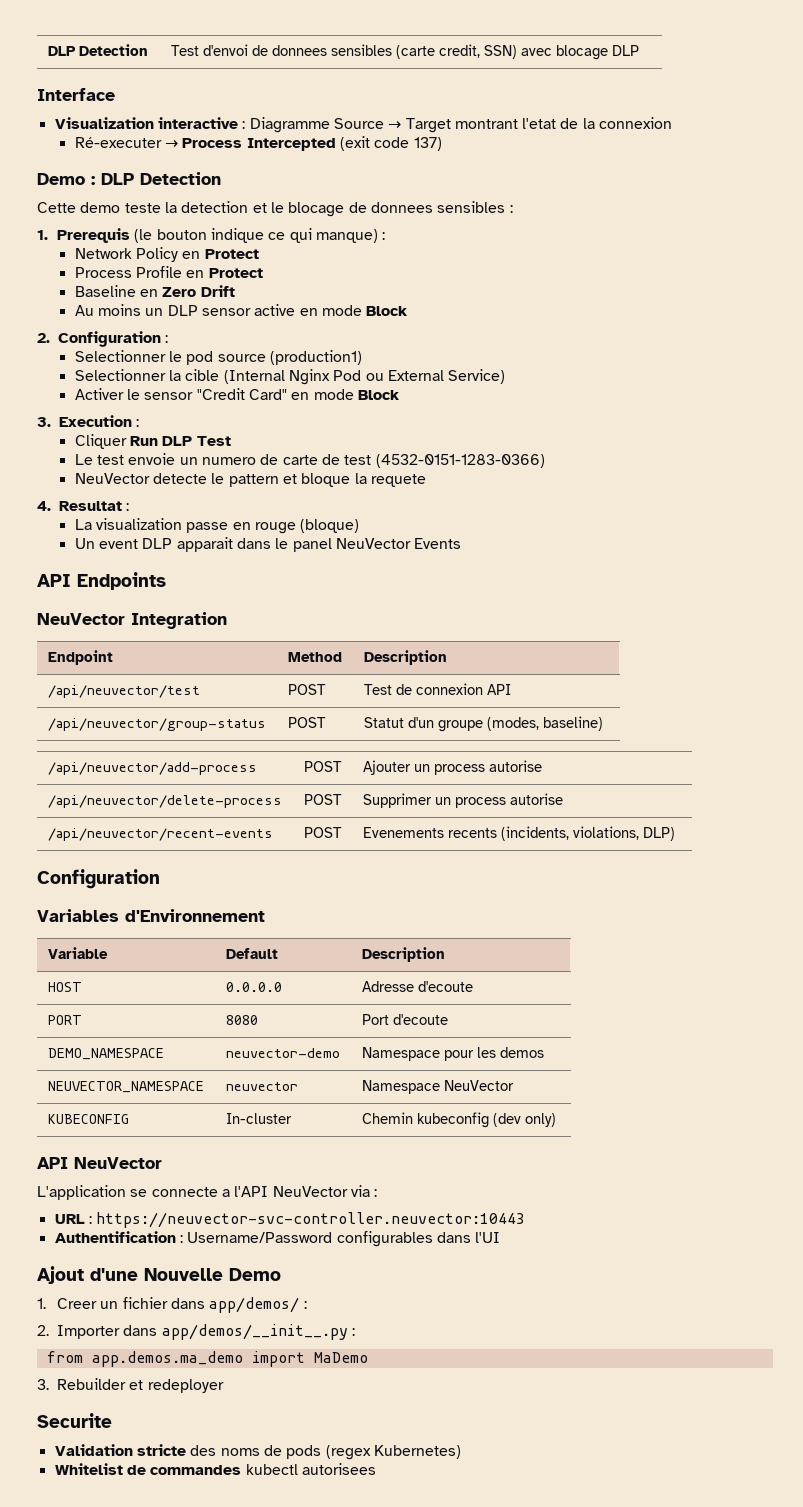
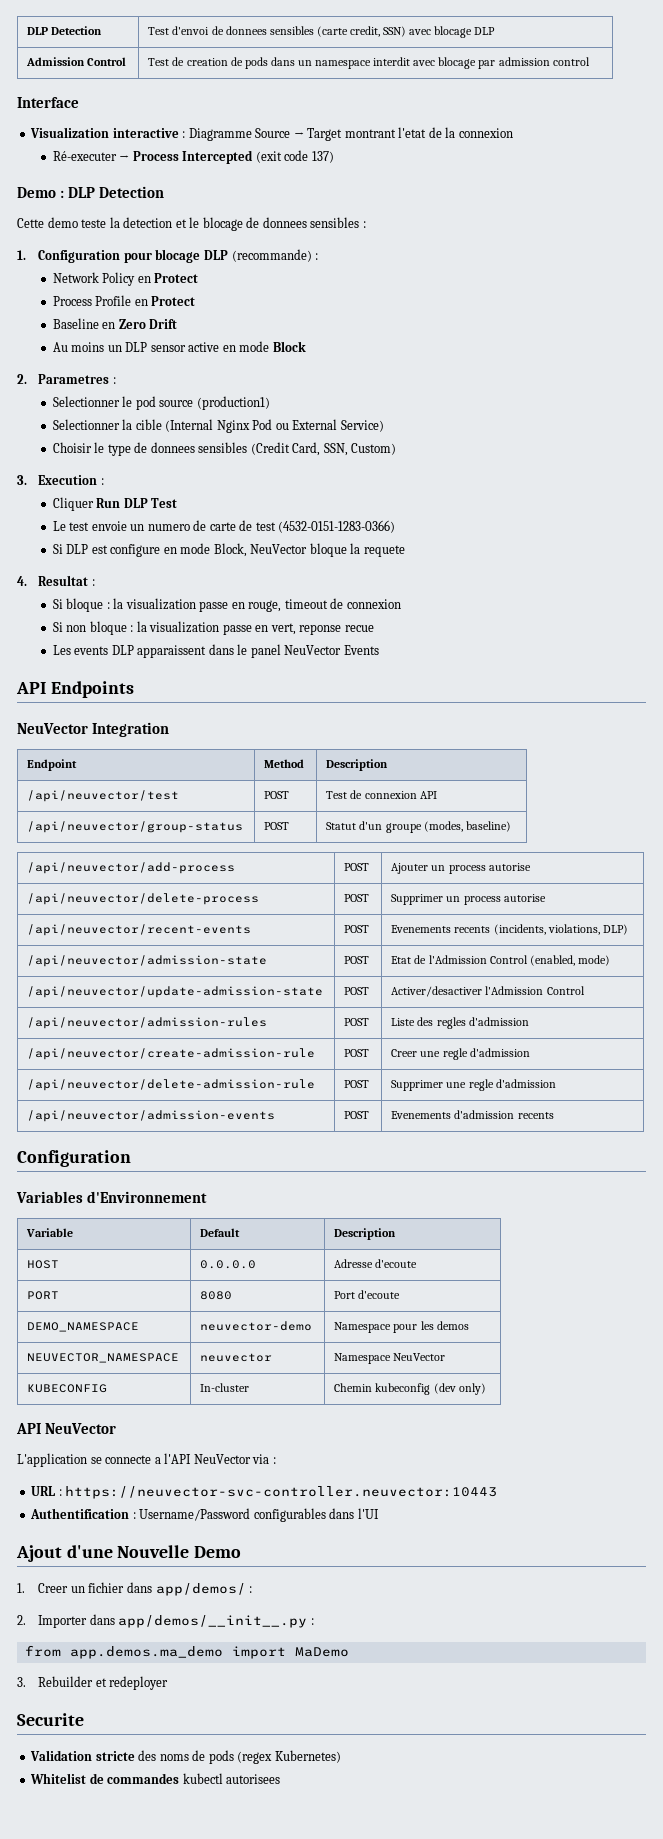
+ Admission Control | Test de creation de pods dans un namespace interdit avec blocage par admission control
- 1. Prerequis (le bouton indique ce qui manque) :
+ 1. Configuration pour blocage DLP (recommande) :
- 2. Configuration :
+ 2. Parametres :
- Activer le sensor "Credit Card" en mode Block
+ Choisir le type de donnees sensibles (Credit Card, SSN, Custom)
- NeuVector detecte le pattern et bloque la requete
+ Si DLP est configure en mode Block, NeuVector bloque la requete
- La visualization passe en rouge (bloque)
- Un event DLP apparait dans le panel NeuVector Events
+ Si bloque : la visualization passe en rouge, timeout de connexion
+ Si non bloque : la visualization passe en vert, reponse recue
+ Les events DLP apparaissent dans le panel NeuVector Events
+ /api/neuvector/admission-state | POST | Etat de l'Admission Control (enabled, mode)
+ /api/neuvector/update-admission-state | POST | Activer/desactiver l'Admission Control
+ /api/neuvector/admission-rules | POST | Liste des regles d'admission
+ /api/neuvector/create-admission-rule | POST | Creer une regle d'admission
+ /api/neuvector/delete-admission-rule | POST | Supprimer une regle d'admission
+ /api/neuvector/admission-events | POST | Evenements d'admission recents

